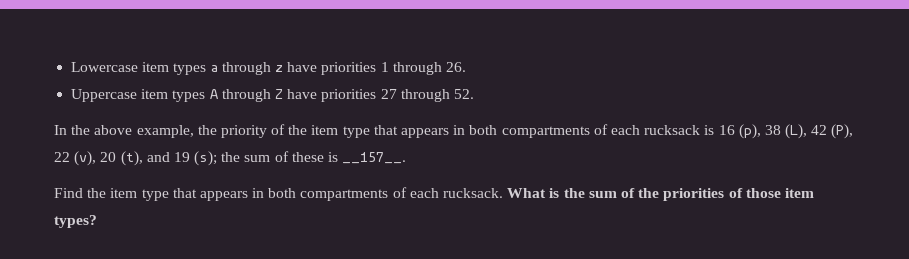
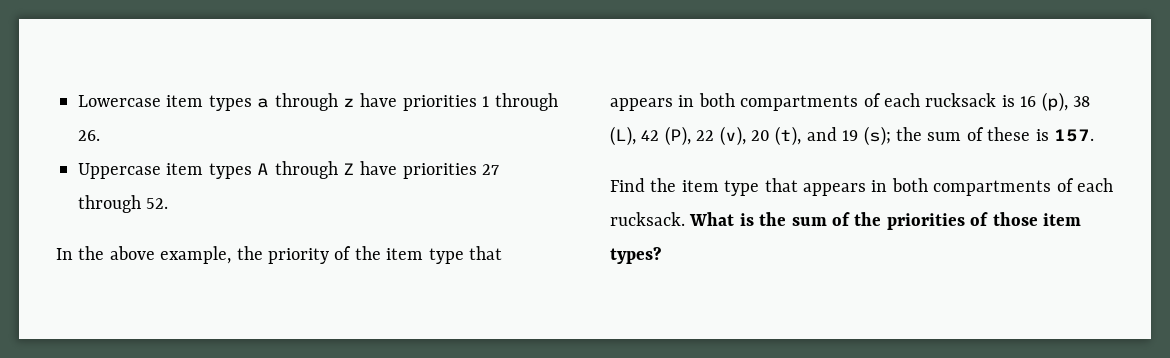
- In the above example, the priority of the item type that appears in both compartments of each rucksack is 16 (p), 38 (L), 42 (P), 22 (v), 20 (t), and 19 (s); the sum of these is __157__.
+ In the above example, the priority of the item type that appears in both compartments of each rucksack is 16 (p), 38 (L), 42 (P), 22 (v), 20 (t), and 19 (s); the sum of these is 157.

